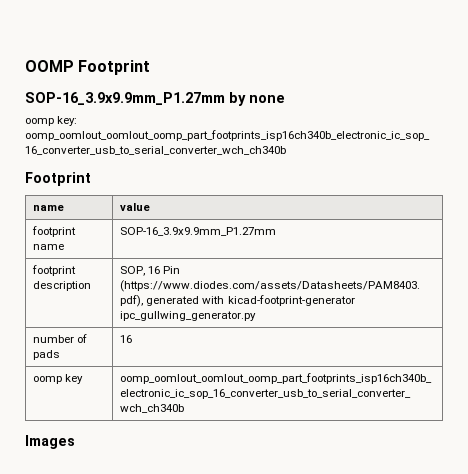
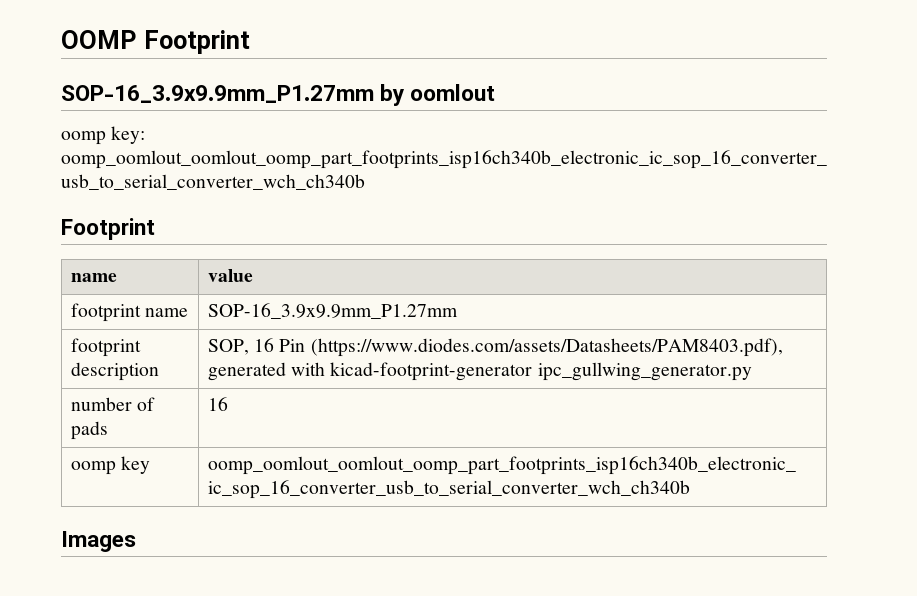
- SOP-16_3.9x9.9mm_P1.27mm by none
+ SOP-16_3.9x9.9mm_P1.27mm by oomlout

